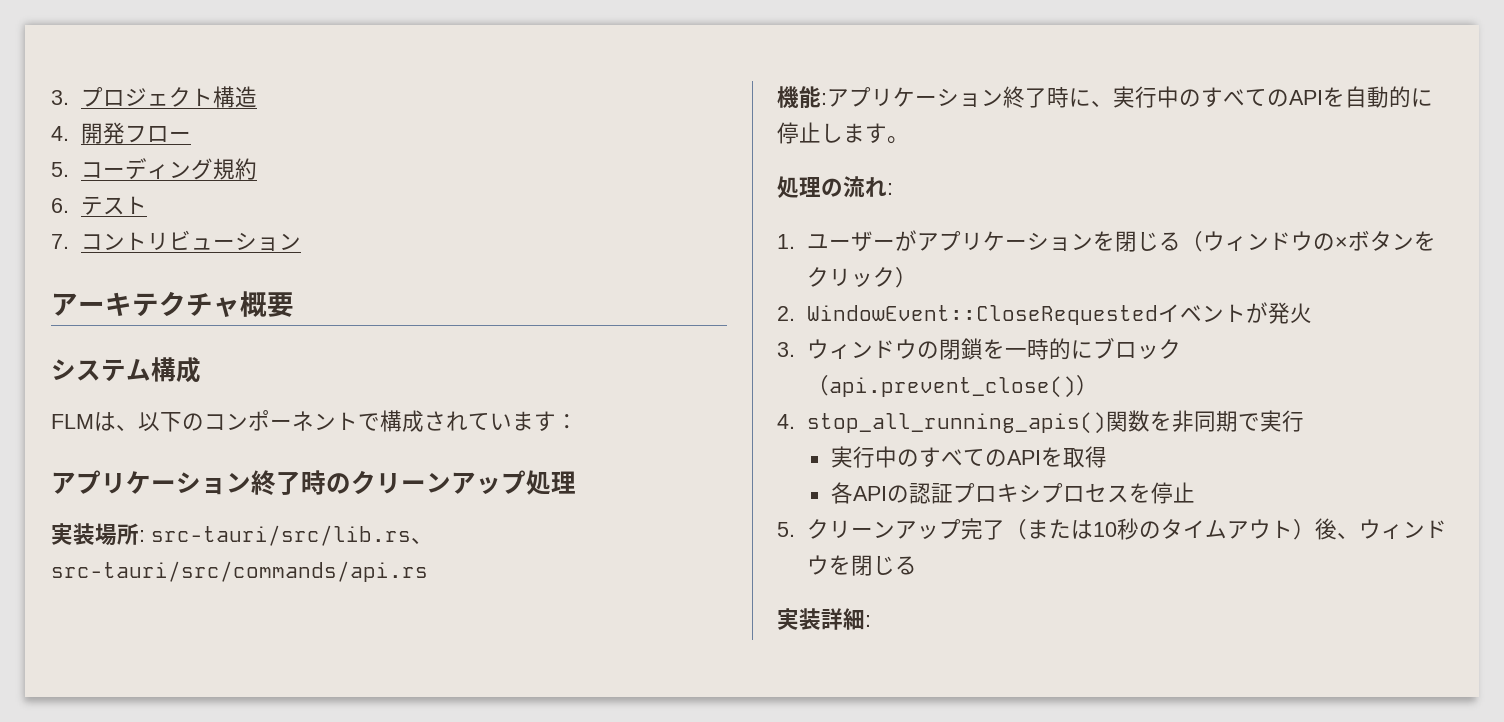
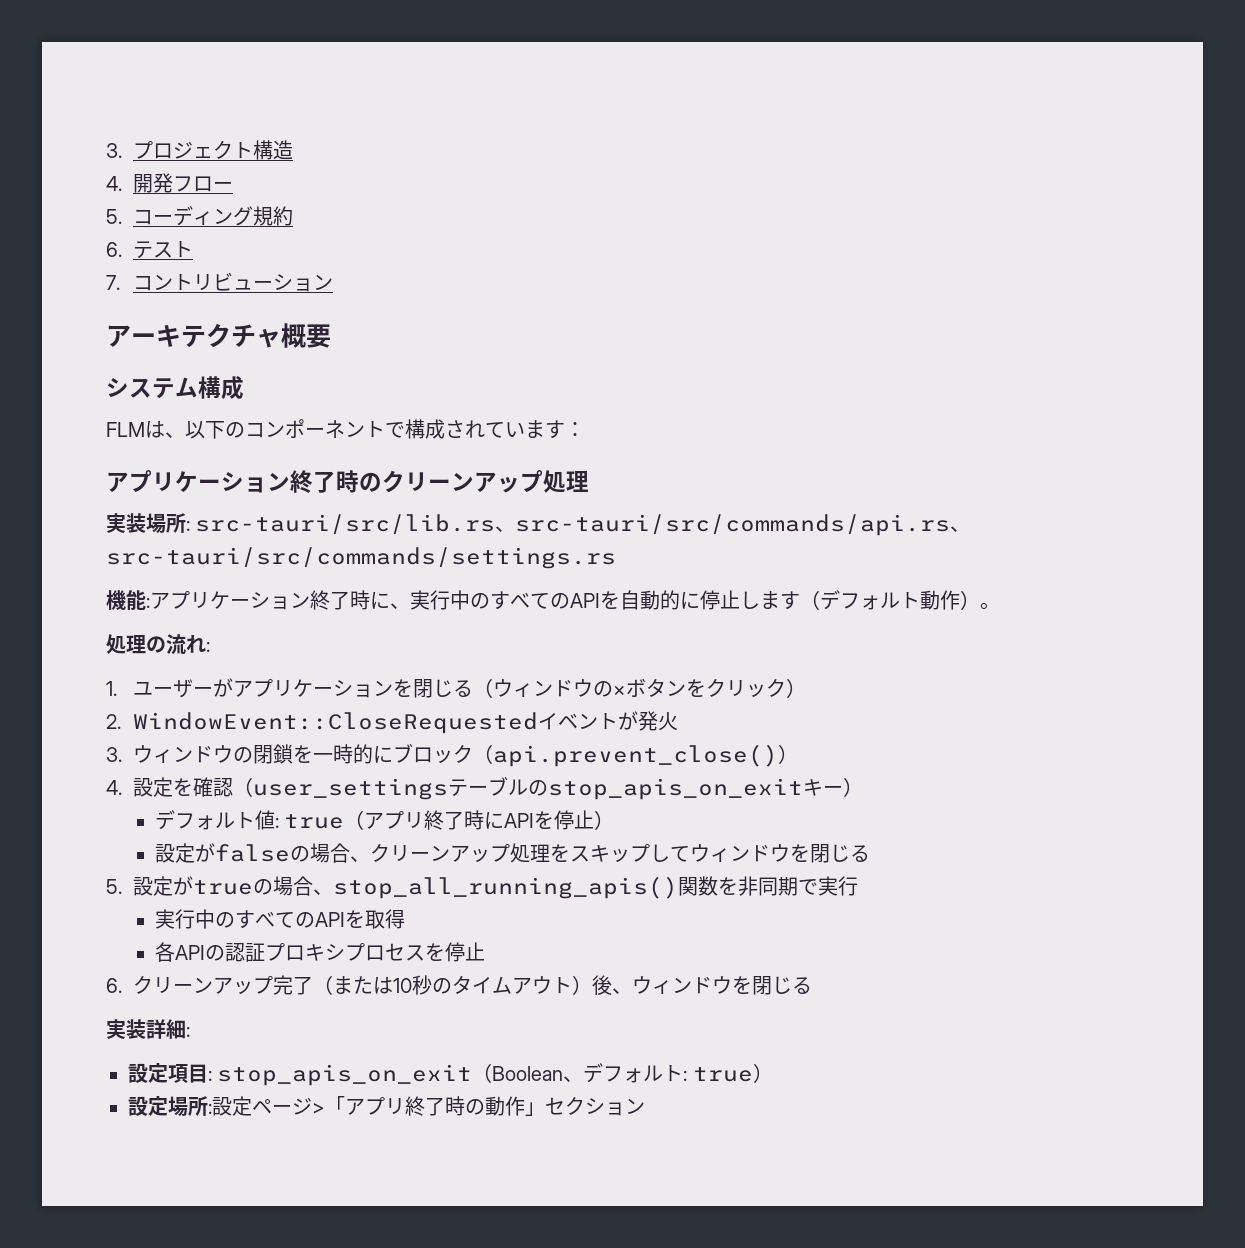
- 実装場所: src-tauri/src/lib.rs、src-tauri/src/commands/api.rs
+ 実装場所: src-tauri/src/lib.rs、src-tauri/src/commands/api.rs、src-tauri/src/commands/settings.rs
- 機能:アプリケーション終了時に、実行中のすべてのAPIを自動的に停止します。
+ 機能:アプリケーション終了時に、実行中のすべてのAPIを自動的に停止します（デフォルト動作）。
- 4. stop_all_running_apis()関数を非同期で実行
+ 4.設定を確認（user_settingsテーブルのstop_apis_on_exitキー）
+ デフォルト値: true（アプリ終了時にAPIを停止）
+ 設定がfalseの場合、クリーンアップ処理をスキップしてウィンドウを閉じる
+ 5.設定がtrueの場合、stop_all_running_apis()関数を非同期で実行
- 5.クリーンアップ完了（または10秒のタイムアウト）後、ウィンドウを閉じる
+ 6.クリーンアップ完了（または10秒のタイムアウト）後、ウィンドウを閉じる
+ 設定項目: stop_apis_on_exit（Boolean、デフォルト: true）
+ 設定場所:設定ページ>「アプリ終了時の動作」セクション

